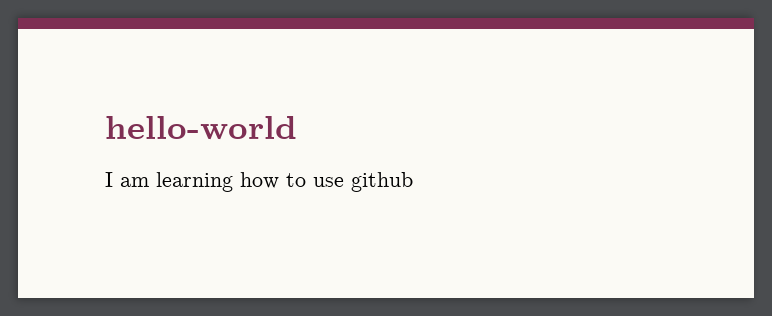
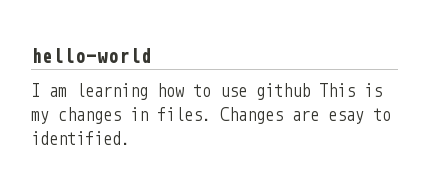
- I am learning how to use github
+ I am learning how to use github This is my changes in files. Changes are esay to identified.

